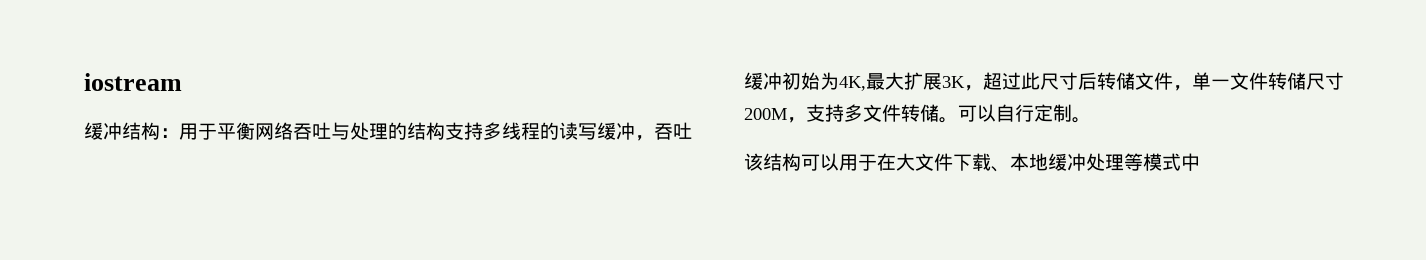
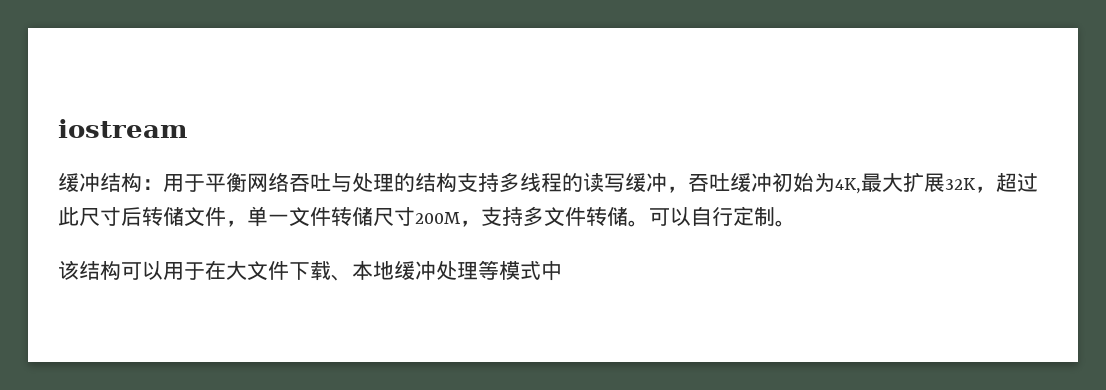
- 缓冲结构：用于平衡网络吞吐与处理的结构支持多线程的读写缓冲，吞吐缓冲初始为4K,最大扩展3K，超过此尺寸后转储文件，单一文件转储尺寸200M，支持多文件转储。
+ 缓冲结构：用于平衡网络吞吐与处理的结构支持多线程的读写缓冲，吞吐缓冲初始为4K,最大扩展32K，超过此尺寸后转储文件，单一文件转储尺寸200M，支持多文件转储。

